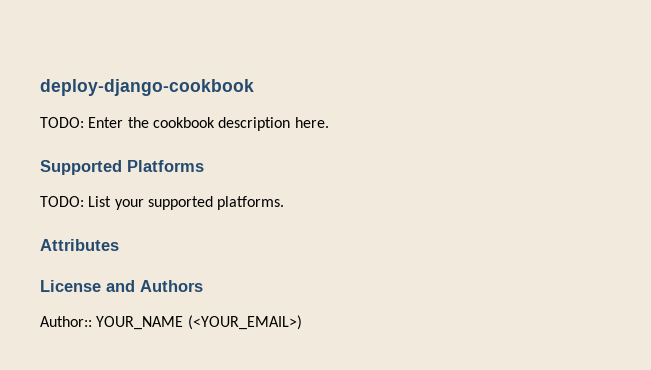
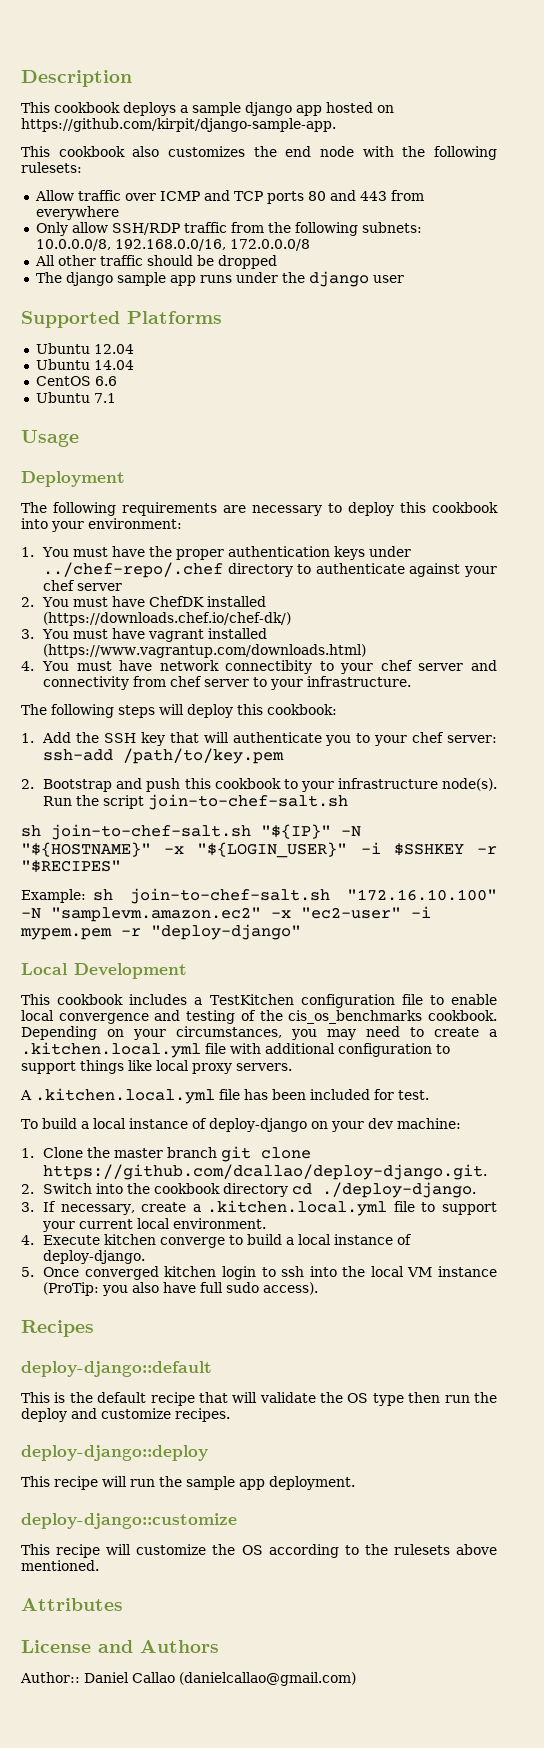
- deploy-django-cookbook
- TODO: Enter the cookbook description here.
+ Description
+ This cookbook deploys a sample django app hosted on https://github.com/kirpit/django-sample-app.
+ This cookbook also customizes the end node with the following rulesets:
+ Allow traffic over ICMP and TCP ports 80 and 443 from everywhere
+ Only allow SSH/RDP traffic from the following subnets: 10.0.0.0/8, 192.168.0.0/16, 172.0.0.0/8
+ All other traffic should be dropped
+ The django sample app runs under the django user
  Supported Platforms
- TODO: List your supported platforms.
+ Ubuntu 12.04
+ Ubuntu 14.04
+ CentOS 6.6
+ Ubuntu 7.1
+ Usage
+ Deployment
+ The following requirements are necessary to deploy this cookbook into your environment:
+ 1. You must have the proper authentication keys under ../chef-repo/.chef directory to authenticate against your chef server
+ 2. You must have ChefDK installed (https://downloads.chef.io/chef-dk/)
+ 3. You must have vagrant installed (https://www.vagrantup.com/downloads.html)
+ 4. You must have network connectibity to your chef server and connectivity from chef server to your infrastructure.
+ The following steps will deploy this cookbook:
+ 1. Add the SSH key that will authenticate you to your chef server: ssh-add /path/to/key.pem
+ 2. Bootstrap and push this cookbook to your infrastructure node(s). Run the script join-to-chef-salt.sh
+ sh join-to-chef-salt.sh "${IP}" -N "${HOSTNAME}" -x "${LOGIN_USER}" -i $SSHKEY -r "$RECIPES"
+ Example: sh join-to-chef-salt.sh "172.16.10.100" -N "samplevm.amazon.ec2" -x "ec2-user" -i mypem.pem -r "deploy-django"
+ Local Development
+ This cookbook includes a TestKitchen configuration file to enable local convergence and testing of the cis_os_benchmarks cookbook. Depending on your circumstances, you may need to create a .kitchen.local.yml file with additional configuration to support things like local proxy servers.
+ A .kitchen.local.yml file has been included for test.
+ To build a local instance of deploy-django on your dev machine:
+ 1. Clone the master branch git clone https://github.com/dcallao/deploy-django.git.
+ 2. Switch into the cookbook directory cd ./deploy-django.
+ 3. If necessary, create a .kitchen.local.yml file to support your current local environment.
+ 4. Execute kitchen converge to build a local instance of deploy-django.
+ 5. Once converged kitchen login to ssh into the local VM instance (ProTip: you also have full sudo access).
+ Recipes
+ deploy-django::default
+ This is the default recipe that will validate the OS type then run the deploy and customize recipes.
+ deploy-django::deploy
+ This recipe will run the sample app deployment.
+ deploy-django::customize
+ This recipe will customize the OS according to the rulesets above mentioned.
- Author:: YOUR_NAME (<YOUR_EMAIL>)
+ Author:: Daniel Callao (danielcallao@gmail.com)

